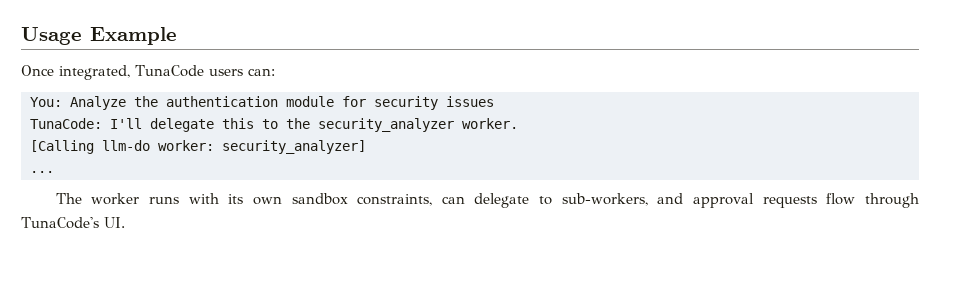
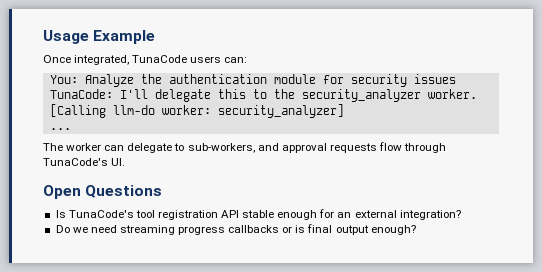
- The worker runs with its own sandbox constraints, can delegate to sub-workers, and approval requests flow through TunaCode's UI.
+ The worker can delegate to sub-workers, and approval requests flow through TunaCode's UI.
+ Open Questions
+ Is TunaCode's tool registration API stable enough for an external integration?
+ Do we need streaming progress callbacks or is final output enough?

